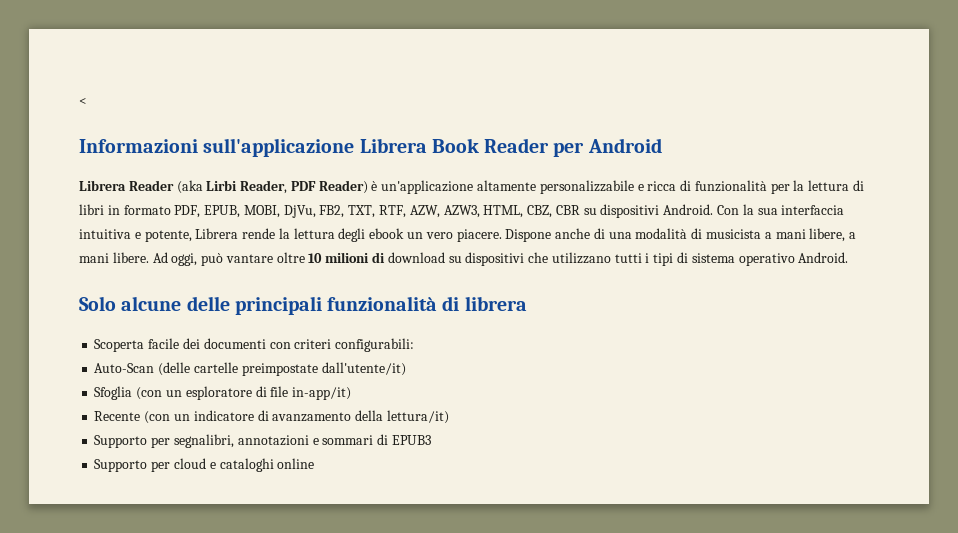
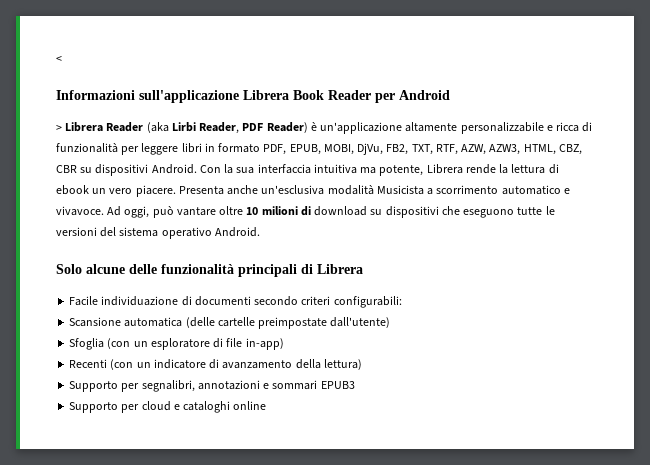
- Librera Reader (aka Lirbi Reader, PDF Reader) è un'applicazione altamente personalizzabile e ricca di funzionalità per la lettura di libri in formato PDF, EPUB, MOBI, DjVu, FB2, TXT, RTF, AZW, AZW3, HTML, CBZ, CBR su dispositivi Android.
+ > Librera Reader (aka Lirbi Reader, PDF Reader) è un'applicazione altamente personalizzabile e ricca di funzionalità per leggere libri in formato PDF, EPUB, MOBI, DjVu, FB2, TXT, RTF, AZW, AZW3, HTML, CBZ, CBR su dispositivi Android.
- Con la sua interfaccia intuitiva e potente, Librera rende la lettura degli ebook un vero piacere.
+ Con la sua interfaccia intuitiva ma potente, Librera rende la lettura di ebook un vero piacere.
- Dispone anche di una modalità di musicista a mani libere, a mani libere.
+ Presenta anche un'esclusiva modalità Musicista a scorrimento automatico e vivavoce.
- Ad oggi, può vantare oltre 10 milioni di download su dispositivi che utilizzano tutti i tipi di sistema operativo Android.
+ Ad oggi, può vantare oltre 10 milioni di download su dispositivi che eseguono tutte le versioni del sistema operativo Android.
- Solo alcune delle principali funzionalità di librera
- Scoperta facile dei documenti con criteri configurabili:
+ Solo alcune delle funzionalità principali di Librera
+ Facile individuazione di documenti secondo criteri configurabili:
- Auto-Scan (delle cartelle preimpostate dall'utente/it)
+ Scansione automatica (delle cartelle preimpostate dall'utente)
- Sfoglia (con un esploratore di file in-app/it)
- Recente (con un indicatore di avanzamento della lettura/it)
+ Sfoglia (con un esploratore di file in-app)
+ Recenti (con un indicatore di avanzamento della lettura)
- Supporto per segnalibri, annotazioni e sommari di EPUB3
+ Supporto per segnalibri, annotazioni e sommari EPUB3

